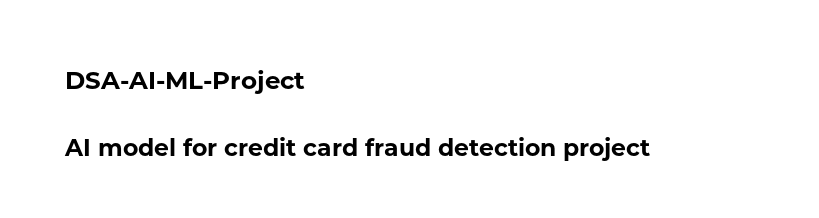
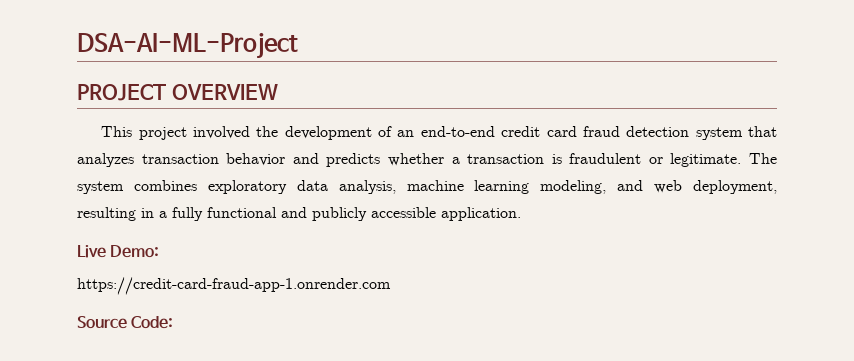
- AI model for credit card fraud detection project
+ PROJECT OVERVIEW
+ This project involved the development of an end-to-end credit card fraud detection system that analyzes transaction behavior and predicts whether a transaction is fraudulent or legitimate. The system combines exploratory data analysis, machine learning modeling, and web deployment, resulting in a fully functional and publicly accessible application.
+ Live Demo:
+ https://credit-card-fraud-app-1.onrender.com
+ Source Code:

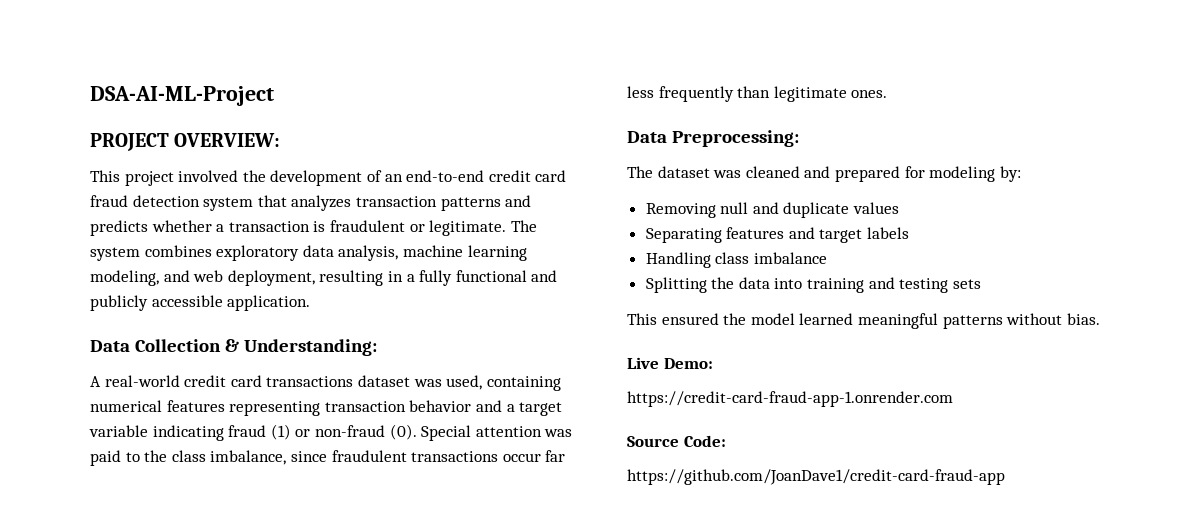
- PROJECT OVERVIEW
+ PROJECT OVERVIEW:
- This project involved the development of an end-to-end credit card fraud detection system that analyzes transaction behavior and predicts whether a transaction is fraudulent or legitimate.
+ This project involved the development of an end-to-end credit card fraud detection system that analyzes transaction patterns and predicts whether a transaction is fraudulent or legitimate.
+ Data Collection & Understanding:
+ A real-world credit card transactions dataset was used, containing numerical features representing transaction behavior and a target variable indicating fraud (1) or non-fraud (0). Special attention was paid to the class imbalance, since fraudulent transactions occur far less frequently than legitimate ones.
+ Data Preprocessing:
+ The dataset was cleaned and prepared for modeling by:
+ Removing null and duplicate values
+ Separating features and target labels
+ Handling class imbalance
+ Splitting the data into training and testing sets
+ This ensured the model learned meaningful patterns without bias.
+ https://github.com/JoanDave1/credit-card-fraud-app

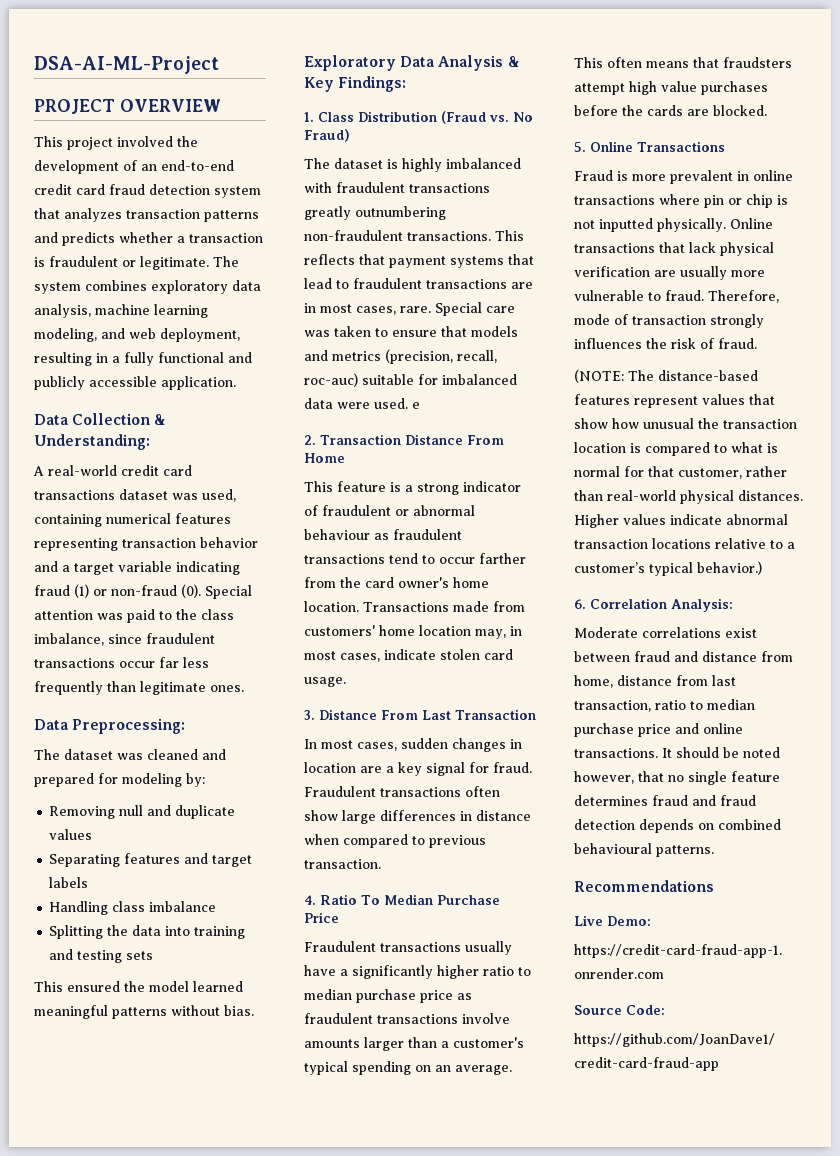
- PROJECT OVERVIEW:
+ PROJECT OVERVIEW
+ Exploratory Data Analysis & Key Findings:
+ 1. Class Distribution (Fraud vs. No Fraud)
+ The dataset is highly imbalanced with fraudulent transactions greatly outnumbering non-fraudulent transactions. This reflects that payment systems that lead to fraudulent transactions are in most cases, rare. Special care was taken to ensure that models and metrics (precision, recall, roc-auc) suitable for imbalanced data were used. e
+ 2. Transaction Distance From Home
+ This feature is a strong indicator of fraudulent or abnormal behaviour as fraudulent transactions tend to occur farther from the card owner's home location. Transactions made from customers' home location may, in most cases, indicate stolen card usage.
+ 3. Distance From Last Transaction
+ In most cases, sudden changes in location are a key signal for fraud. Fraudulent transactions often show large differences in distance when compared to previous transaction.
+ 4. Ratio To Median Purchase Price
+ Fraudulent transactions usually have a significantly higher ratio to median purchase price as fraudulent transactions involve amounts larger than a customer's typical spending on an average. This often means that fraudsters attempt high value purchases before the cards are blocked.
+ 5. Online Transactions
+ Fraud is more prevalent in online transactions where pin or chip is not inputted physically. Online transactions that lack physical verification are usually more vulnerable to fraud. Therefore, mode of transaction strongly influences the risk of fraud.
+ (NOTE: The distance-based features represent values that show how unusual the transaction location is compared to what is normal for that customer, rather than real-world physical distances. Higher values indicate abnormal transaction locations relative to a customer’s typical behavior.)
+ 6. Correlation Analysis:
+ Moderate correlations exist between fraud and distance from home, distance from last transaction, ratio to median purchase price and online transactions. It should be noted however, that no single feature determines fraud and fraud detection depends on combined behavioural patterns.
+ Recommendations

